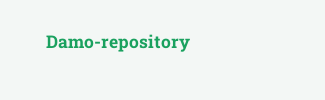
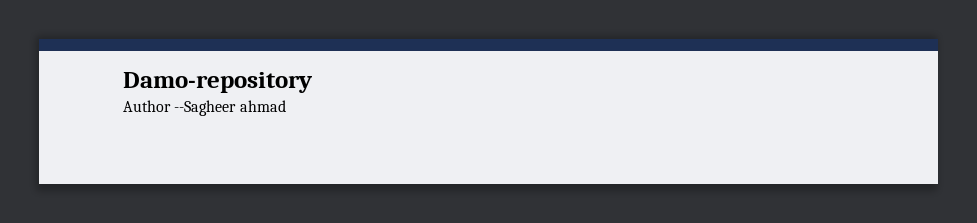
+ Author --Sagheer ahmad

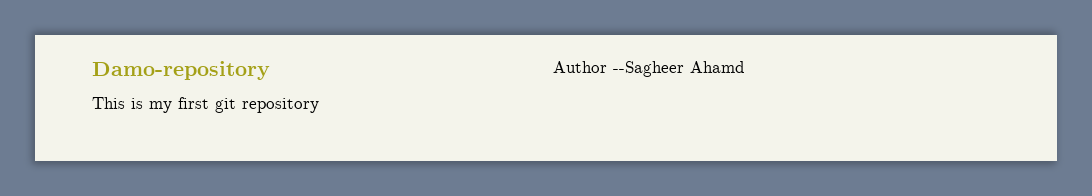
+ This is my first git repository
- Author --Sagheer ahmad
+ Author --Sagheer Ahamd

